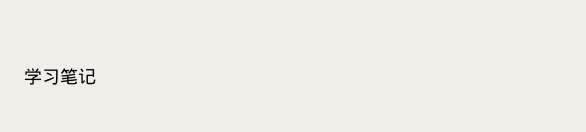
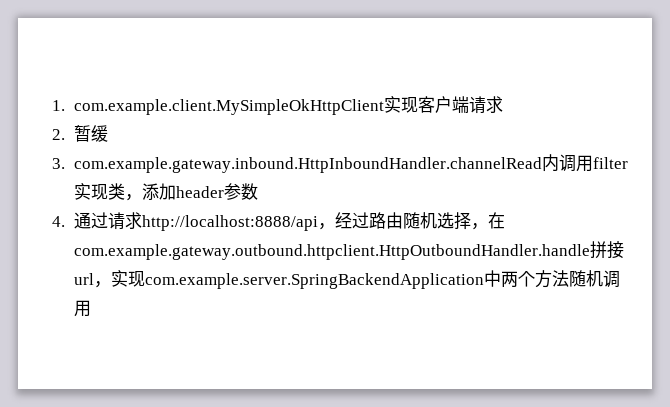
- 学习笔记
+ 1. com.example.client.MySimpleOkHttpClient实现客户端请求
+ 2.暂缓
+ 3. com.example.gateway.inbound.HttpInboundHandler.channelRead内调用filter实现类，添加header参数
+ 4.通过请求http://localhost:8888/api，经过路由随机选择，在com.example.gateway.outbound.httpclient.HttpOutboundHandler.handle拼接url，实现com.example.server.SpringBackendApplication中两个方法随机调用

